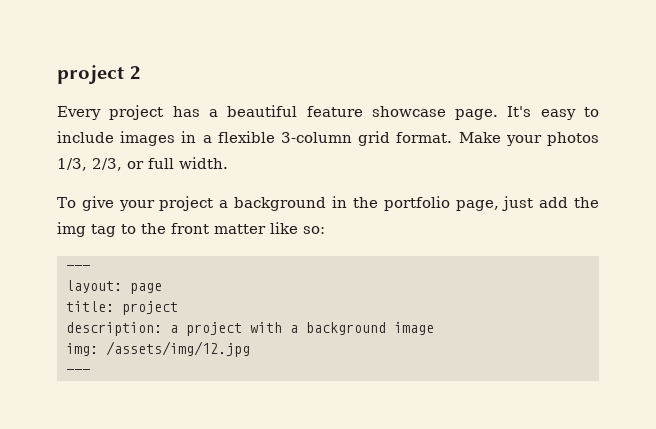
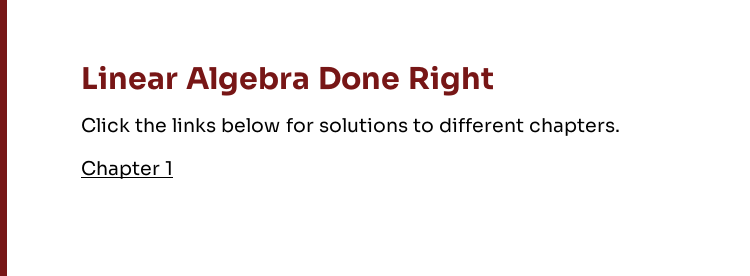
- project 2
- Every project has a beautiful feature showcase page. It's easy to include images in a flexible 3-column grid format. Make your photos 1/3, 2/3, or full width.
- To give your project a background in the portfolio page, just add the img tag to the front matter like so:
- ---
- layout: page
- title: project
- description: a project with a background image
- img: /assets/img/12.jpg
- ---
+ Linear Algebra Done Right
+ Click the links below for solutions to different chapters.
+ Chapter 1

